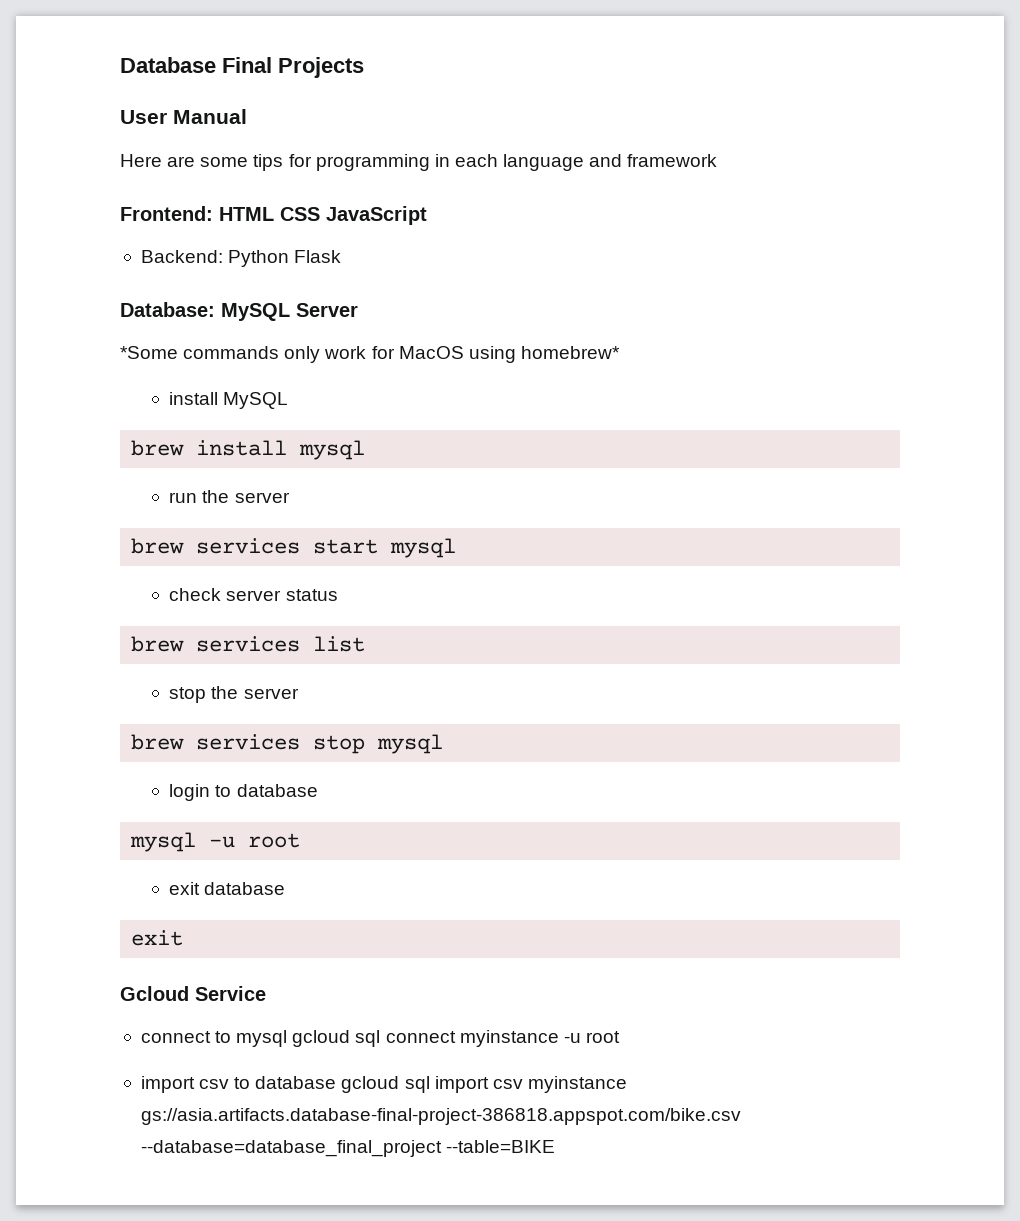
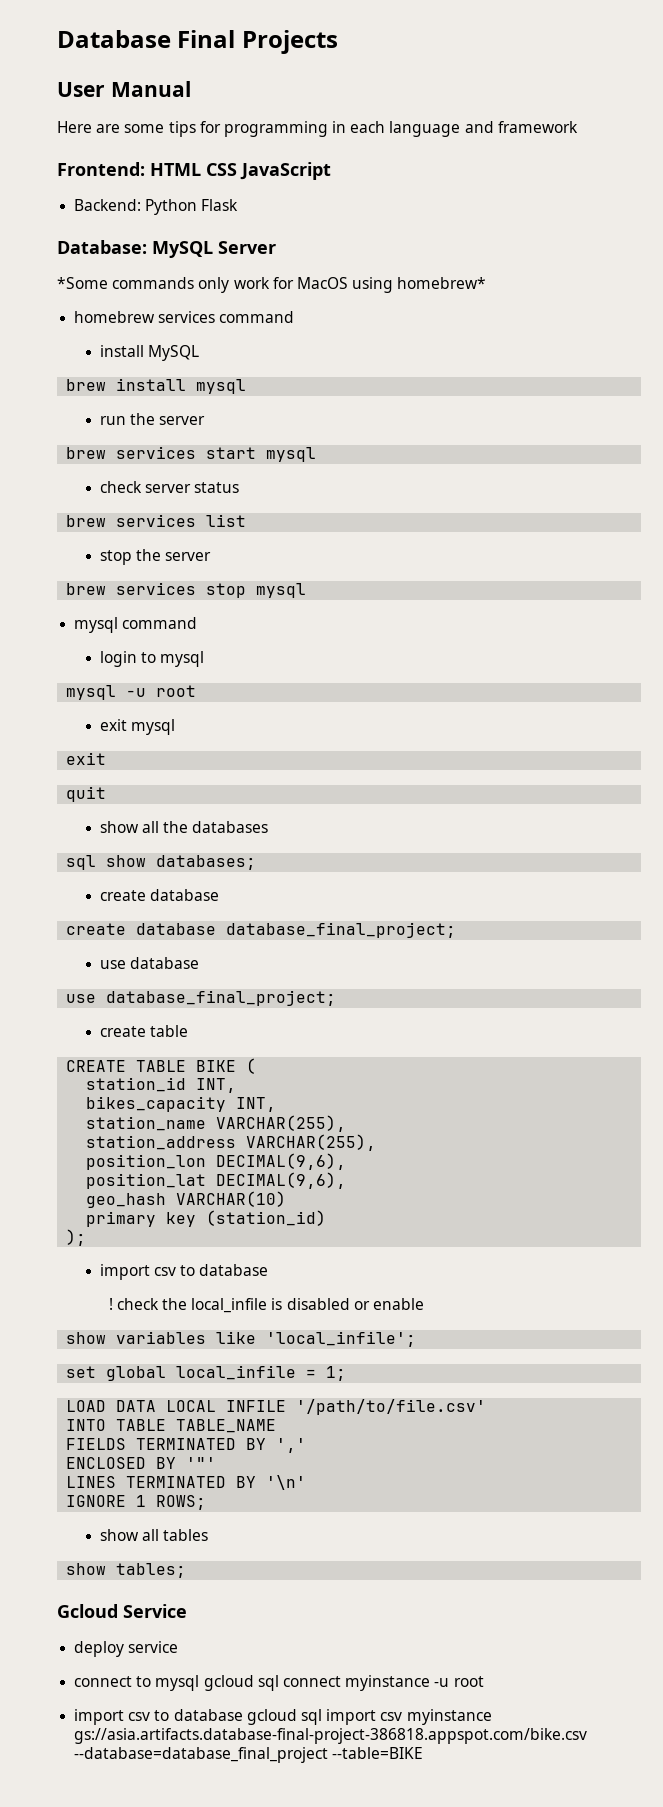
+ homebrew services command
+ mysql command
- login to database
+ login to mysql
- exit database
+ exit mysql
  exit
+ quit
+ show all the databases
+ sql show databases;
+ create database
+ create database database_final_project;
+ use database
+ use database_final_project;
+ create table
+ CREATE TABLE BIKE (
+ station_id INT,
+ bikes_capacity INT,
+ station_name VARCHAR(255),
+ station_address VARCHAR(255),
+ position_lon DECIMAL(9,6),
+ position_lat DECIMAL(9,6),
+ geo_hash VARCHAR(10)
+ primary key (station_id)
+ );
+ import csv to database
+ ! check the local_infile is disabled or enable
+ show variables like 'local_infile';
+ set global local_infile = 1;
+ LOAD DATA LOCAL INFILE '/path/to/file.csv'
+ INTO TABLE TABLE_NAME
+ FIELDS TERMINATED BY ','
+ ENCLOSED BY '"'
+ LINES TERMINATED BY '\n'
+ IGNORE 1 ROWS;
+ show all tables
+ show tables;
+ deploy service

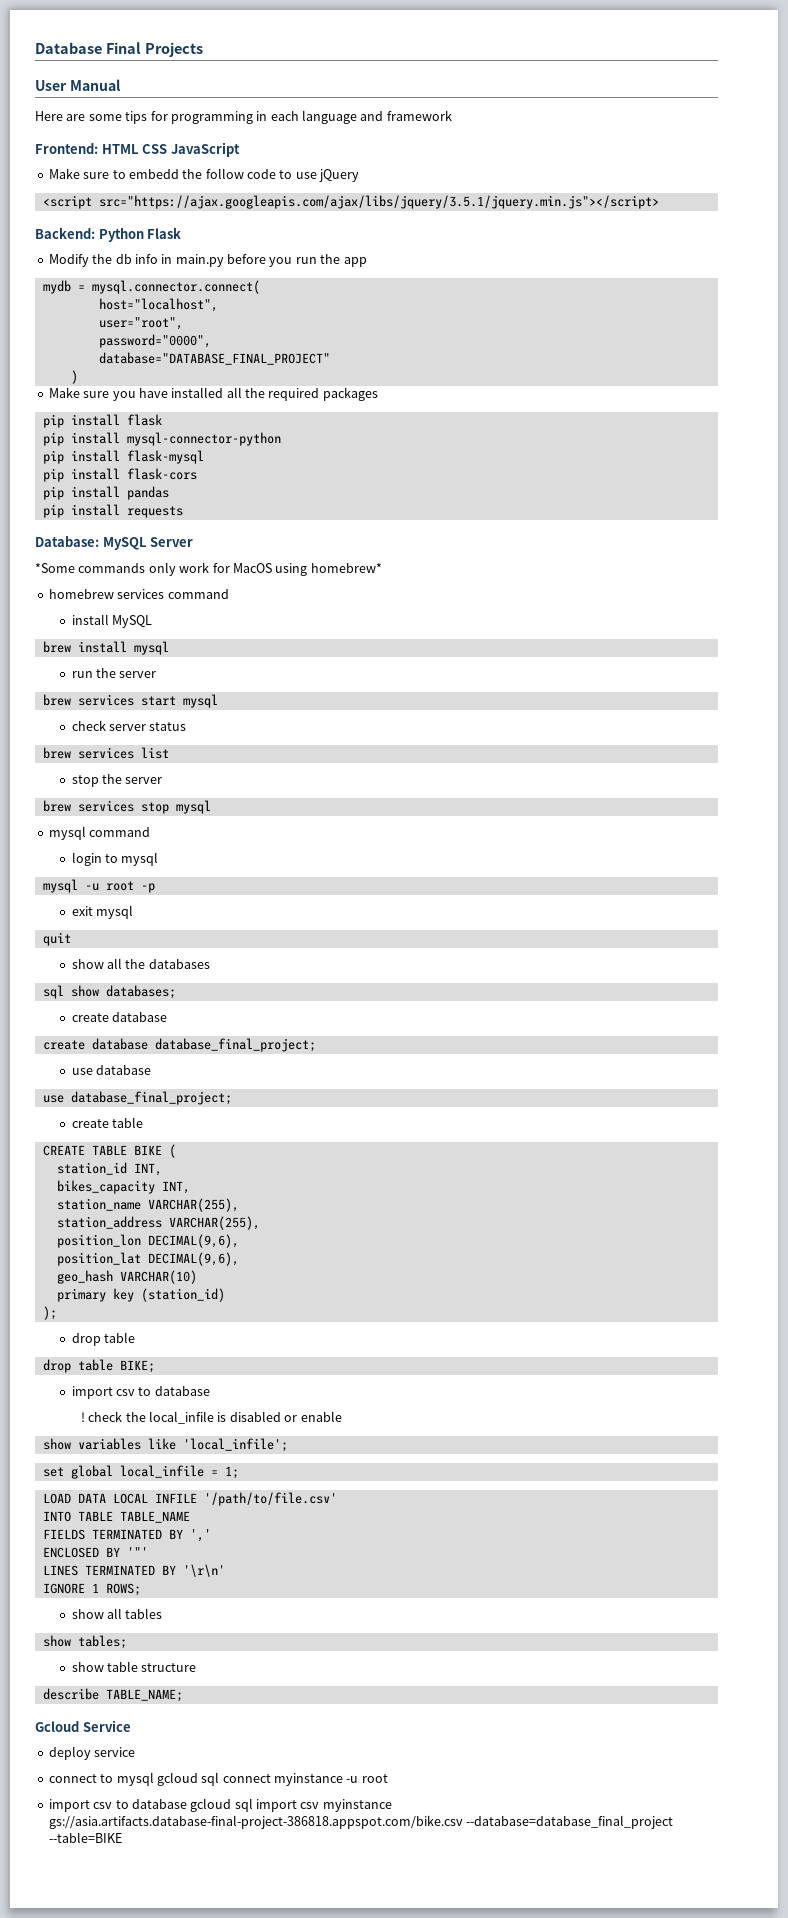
+ Make sure to embedd the follow code to use jQuery
+ <script src="https://ajax.googleapis.com/ajax/libs/jquery/3.5.1/jquery.min.js"></script>
  Backend: Python Flask
+ Modify the db info in main.py before you run the app
+ mydb = mysql.connector.connect(
+ host="localhost",
+ user="root",
+ password="0000",
+ database="DATABASE_FINAL_PROJECT"
+ )
+ Make sure you have installed all the required packages
+ pip install flask
+ pip install mysql-connector-python
+ pip install flask-mysql
+ pip install flask-cors
+ pip install pandas
+ pip install requests
- mysql -u root
+ mysql -u root -p
  exit mysql
- exit
  );
+ drop table
+ drop table BIKE;
- LINES TERMINATED BY '\n'
+ LINES TERMINATED BY '\r\n'
+ show table structure
+ describe TABLE_NAME;

